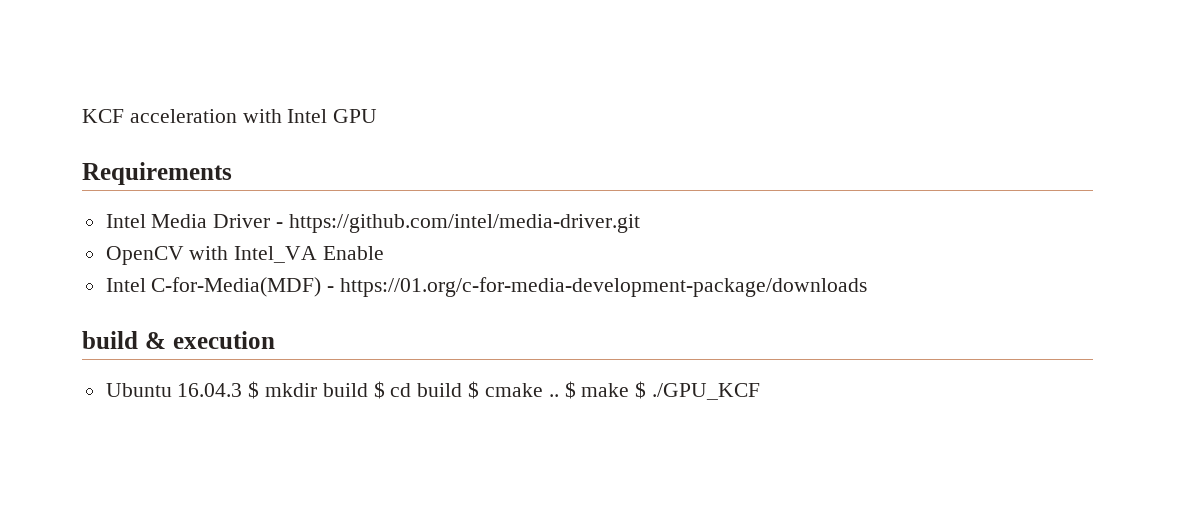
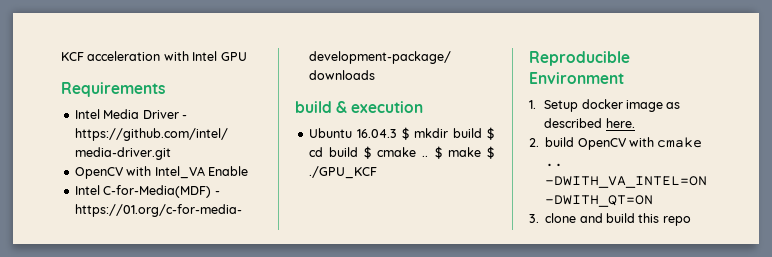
+ Reproducible Environment
+ 1. Setup docker image as described here.
+ 2. build OpenCV with cmake .. -DWITH_VA_INTEL=ON -DWITH_QT=ON
+ 3. clone and build this repo

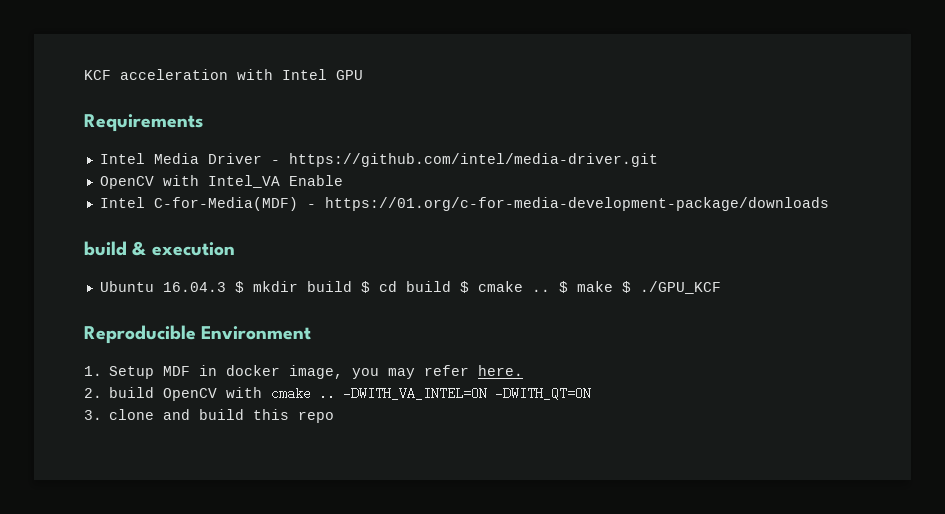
- 1. Setup docker image as described here.
+ 1. Setup MDF in docker image, you may refer here.

